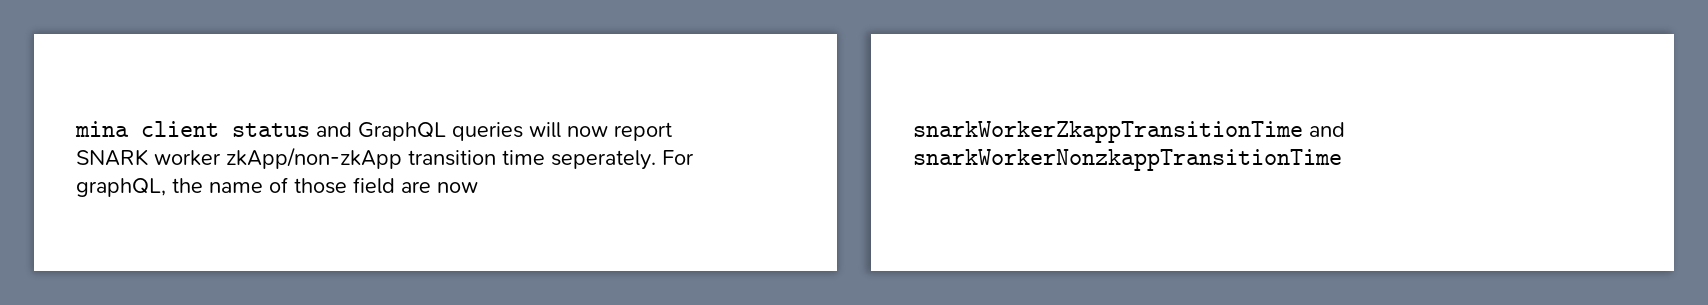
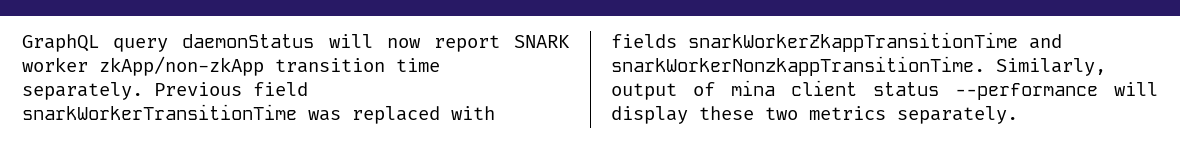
- mina client status and GraphQL queries will now report SNARK worker zkApp/non-zkApp transition time seperately. For graphQL, the name of those field are now snarkWorkerZkappTransitionTime and snarkWorkerNonzkappTransitionTime
+ GraphQL query daemonStatus will now report SNARK worker zkApp/non-zkApp transition time separately. Previous field snarkWorkerTransitionTime was replaced with fields snarkWorkerZkappTransitionTime and snarkWorkerNonzkappTransitionTime. Similarly, output of mina client status --performance will display these two metrics separately.

